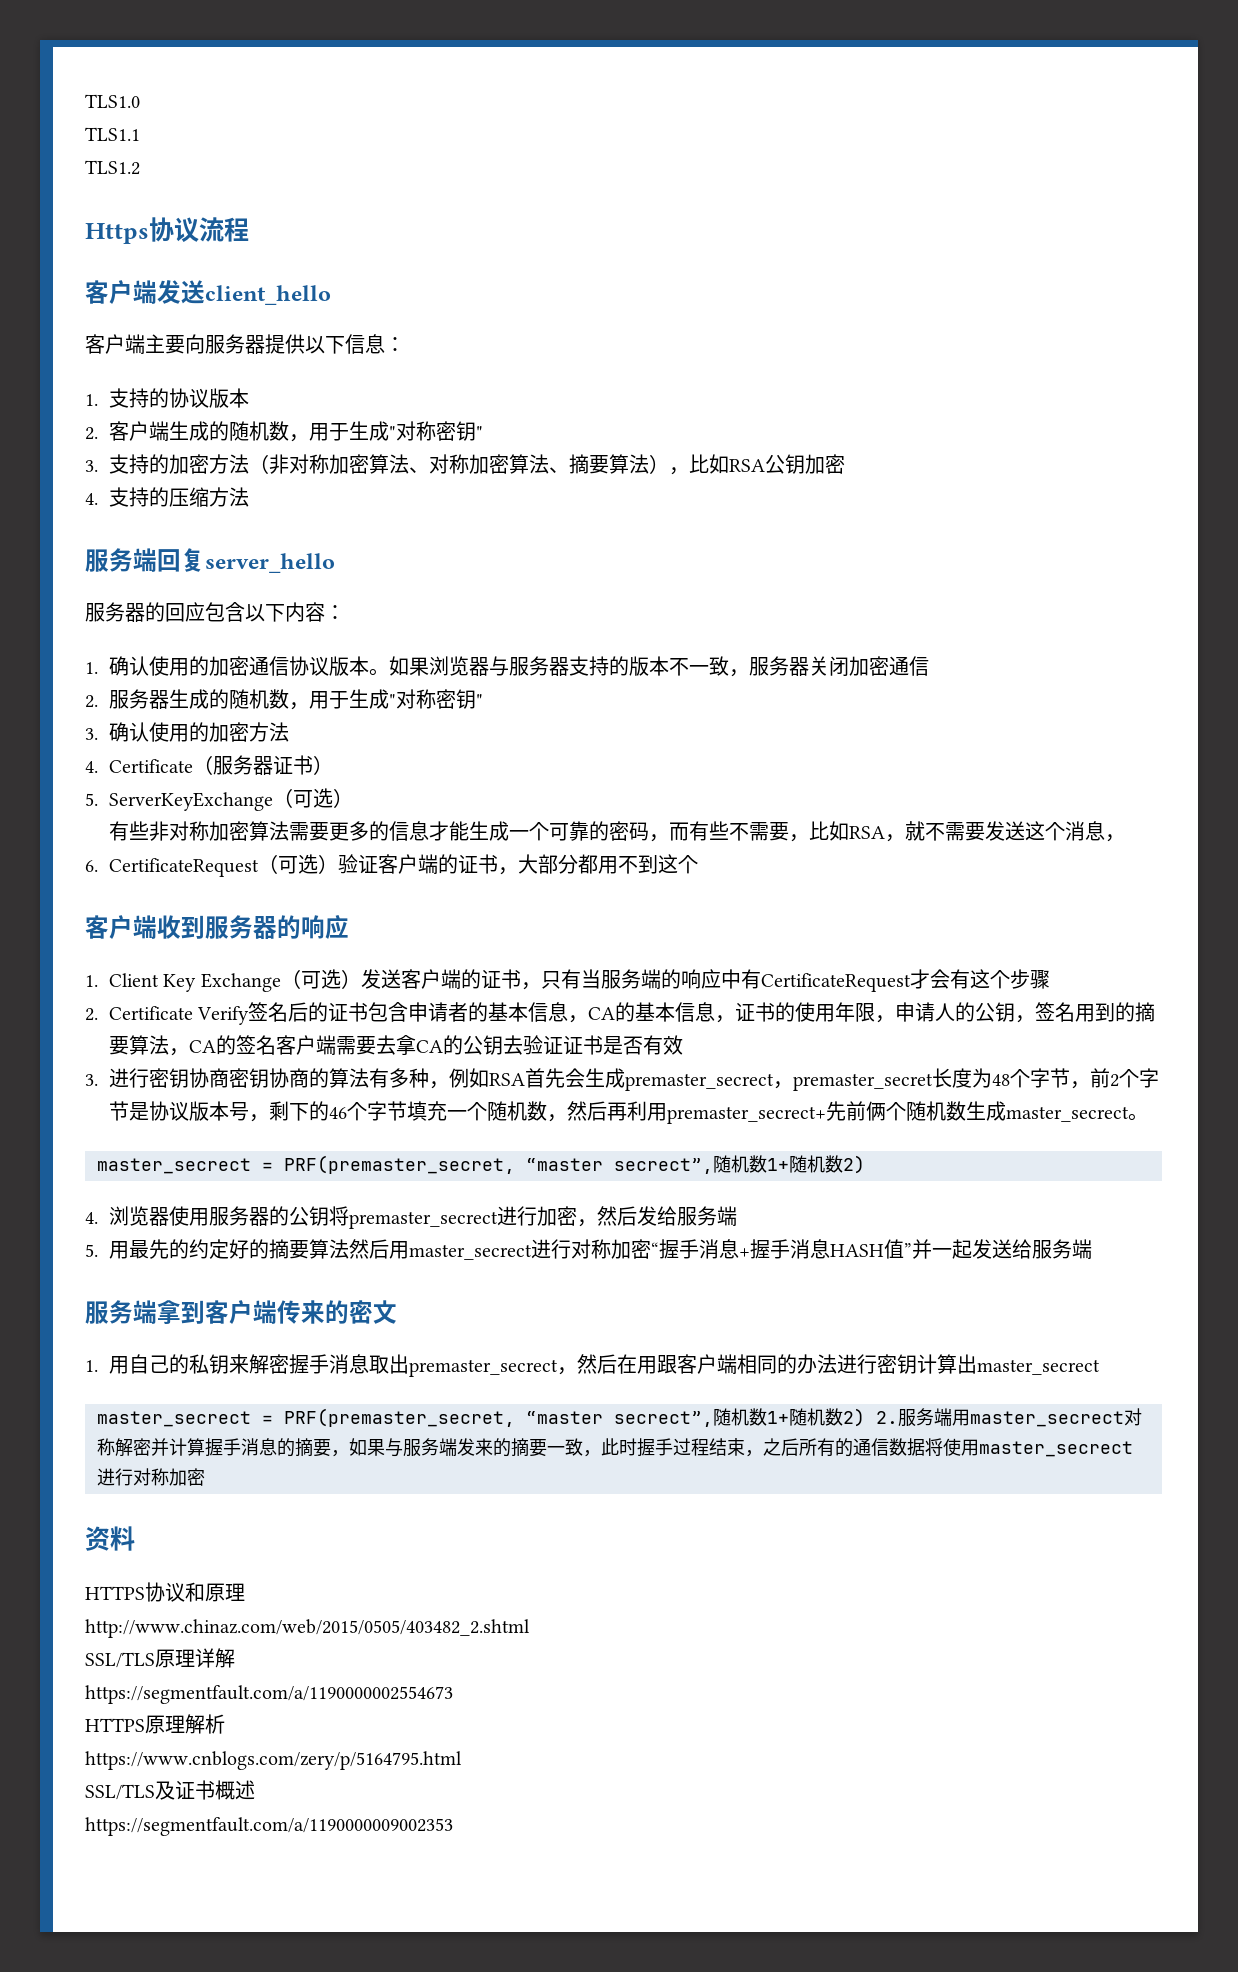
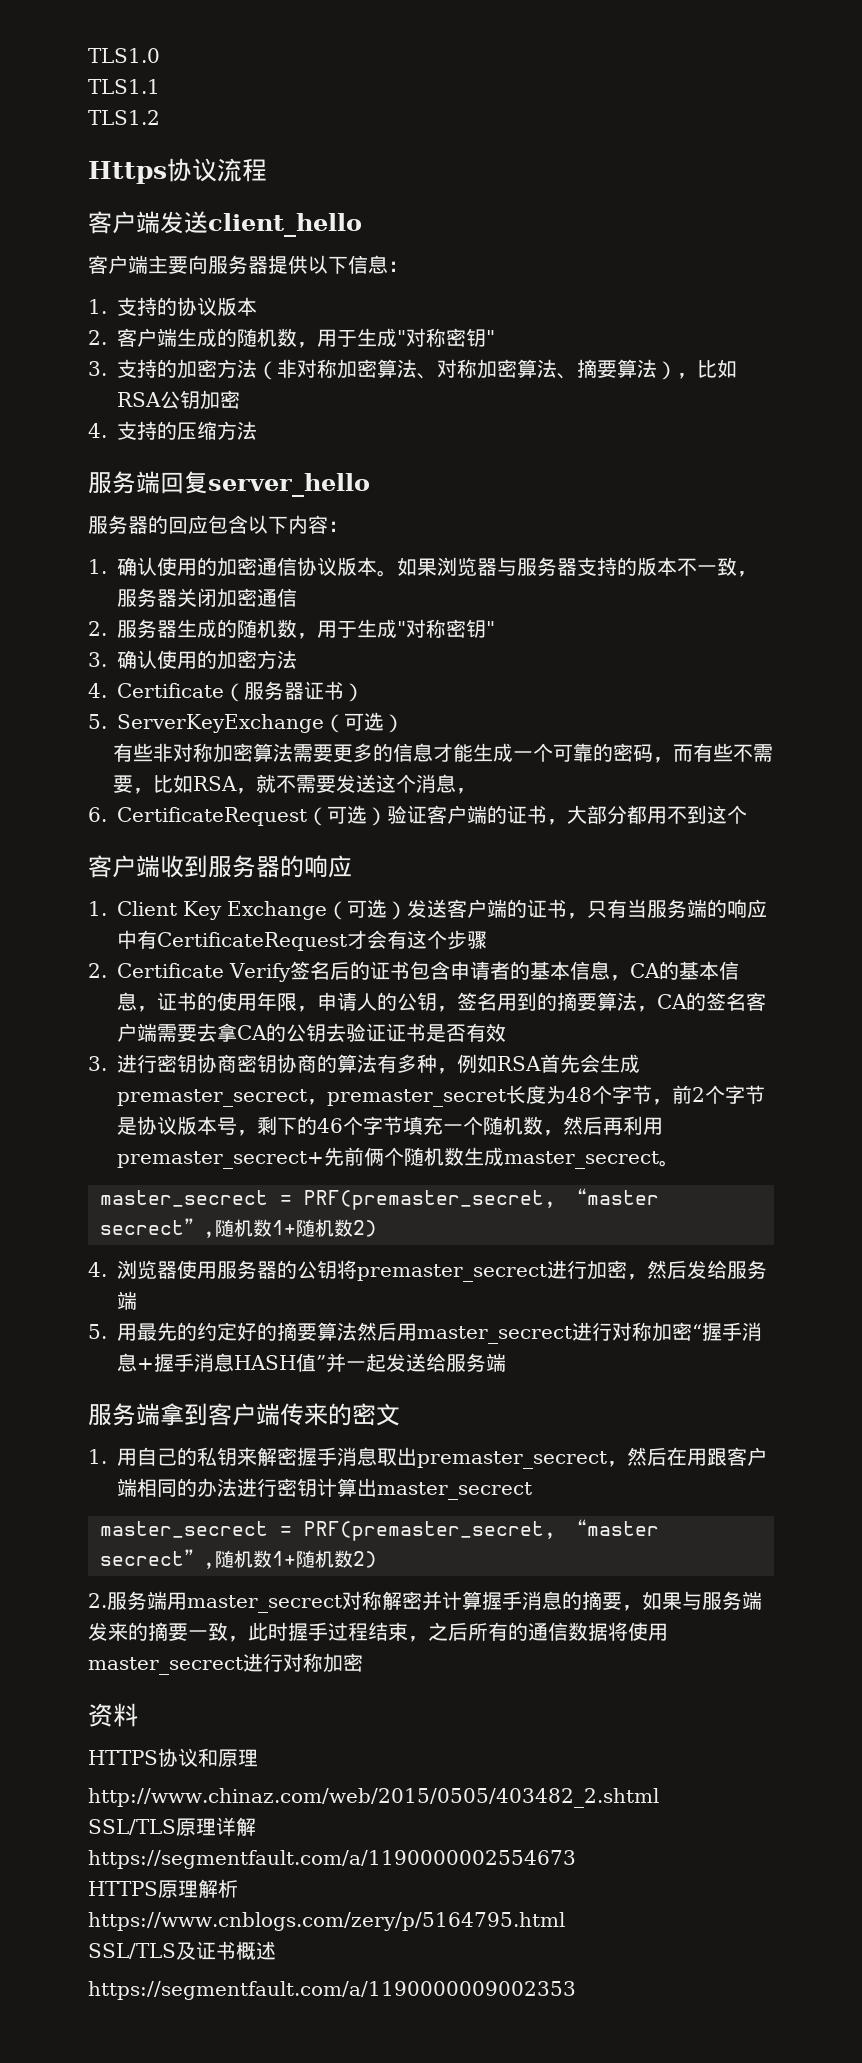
  1.用自己的私钥来解密握手消息取出premaster_secrect，然后在用跟客户端相同的办法进行密钥计算出master_secrect
- master_secrect = PRF(premaster_secret, “master secrect”,随机数1+随机数2) 2.服务端用master_secrect对称解密并计算握手消息的摘要，如果与服务端发来的摘要一致，此时握手过程结束，之后所有的通信数据将使用master_secrect进行对称加密
+ master_secrect = PRF(premaster_secret, “master secrect”,随机数1+随机数2)
+ 2.服务端用master_secrect对称解密并计算握手消息的摘要，如果与服务端发来的摘要一致，此时握手过程结束，之后所有的通信数据将使用master_secrect进行对称加密

